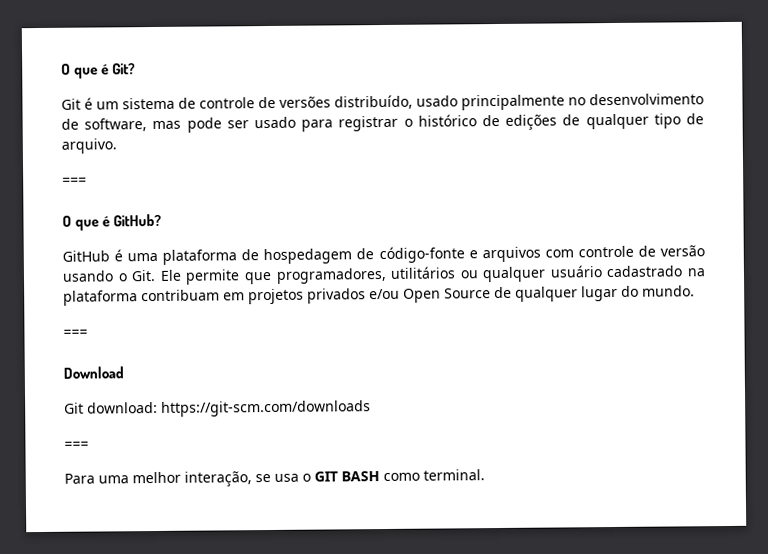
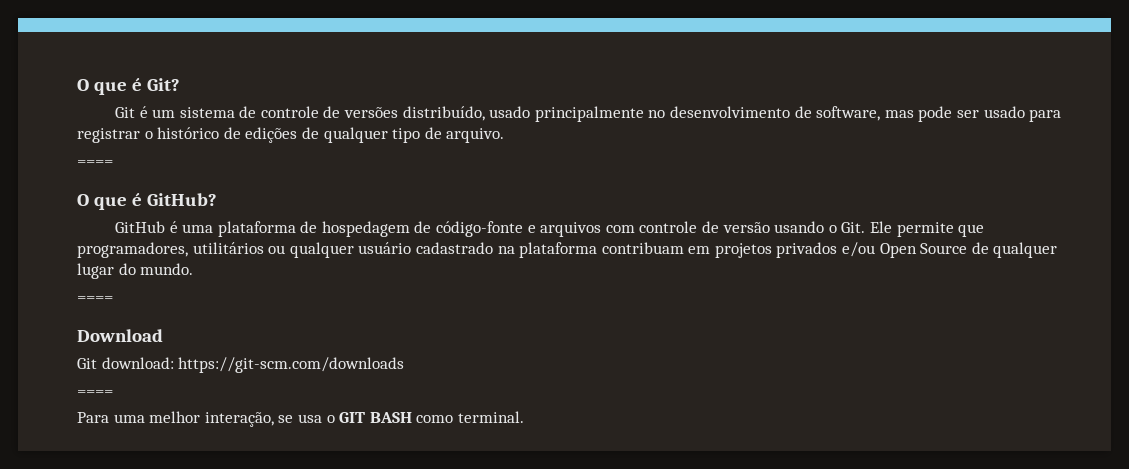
  Git é um sistema de controle de versões distribuído, usado principalmente no desenvolvimento de software, mas pode ser usado para registrar o histórico de edições de qualquer tipo de arquivo.
- ===
+ ====
  GitHub é uma plataforma de hospedagem de código-fonte e arquivos com controle de versão usando o Git. Ele permite que programadores, utilitários ou qualquer usuário cadastrado na plataforma contribuam em projetos privados e/ou Open Source de qualquer lugar do mundo.
- ===
+ ====
  Git download: https://git-scm.com/downloads
- ===
+ ====

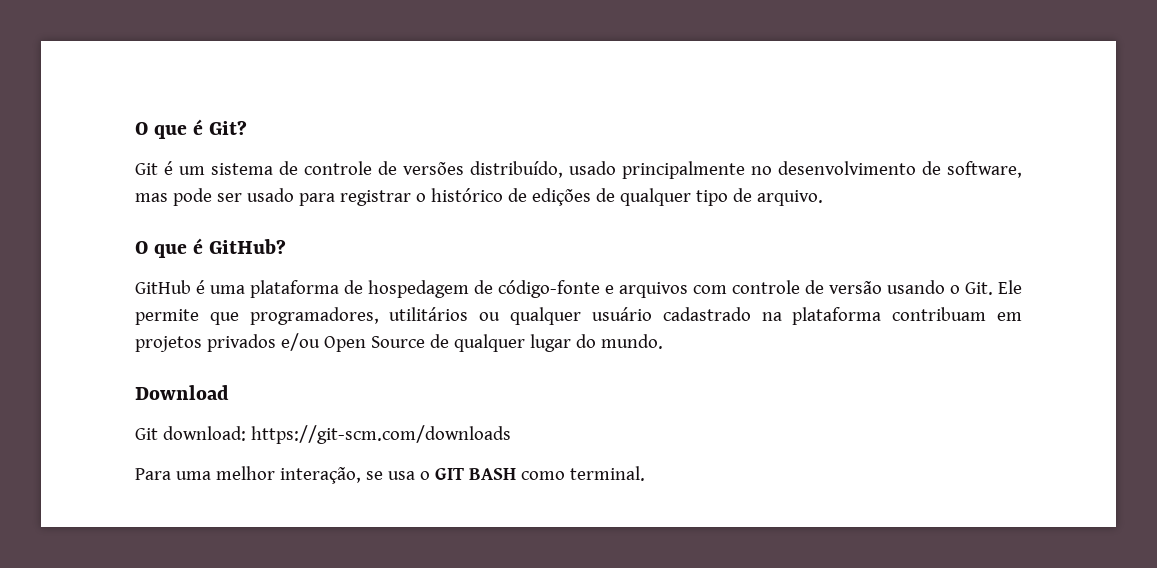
  Git é um sistema de controle de versões distribuído, usado principalmente no desenvolvimento de software, mas pode ser usado para registrar o histórico de edições de qualquer tipo de arquivo.
- ====
  GitHub é uma plataforma de hospedagem de código-fonte e arquivos com controle de versão usando o Git. Ele permite que programadores, utilitários ou qualquer usuário cadastrado na plataforma contribuam em projetos privados e/ou Open Source de qualquer lugar do mundo.
- ====
  Git download: https://git-scm.com/downloads
- ====

